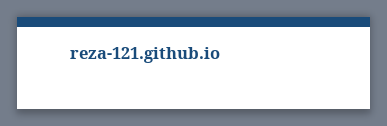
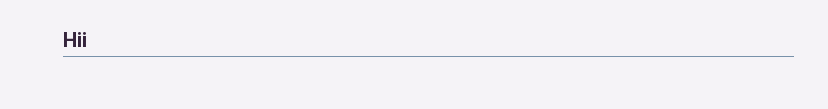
- reza-121.github.io
+ Hii

